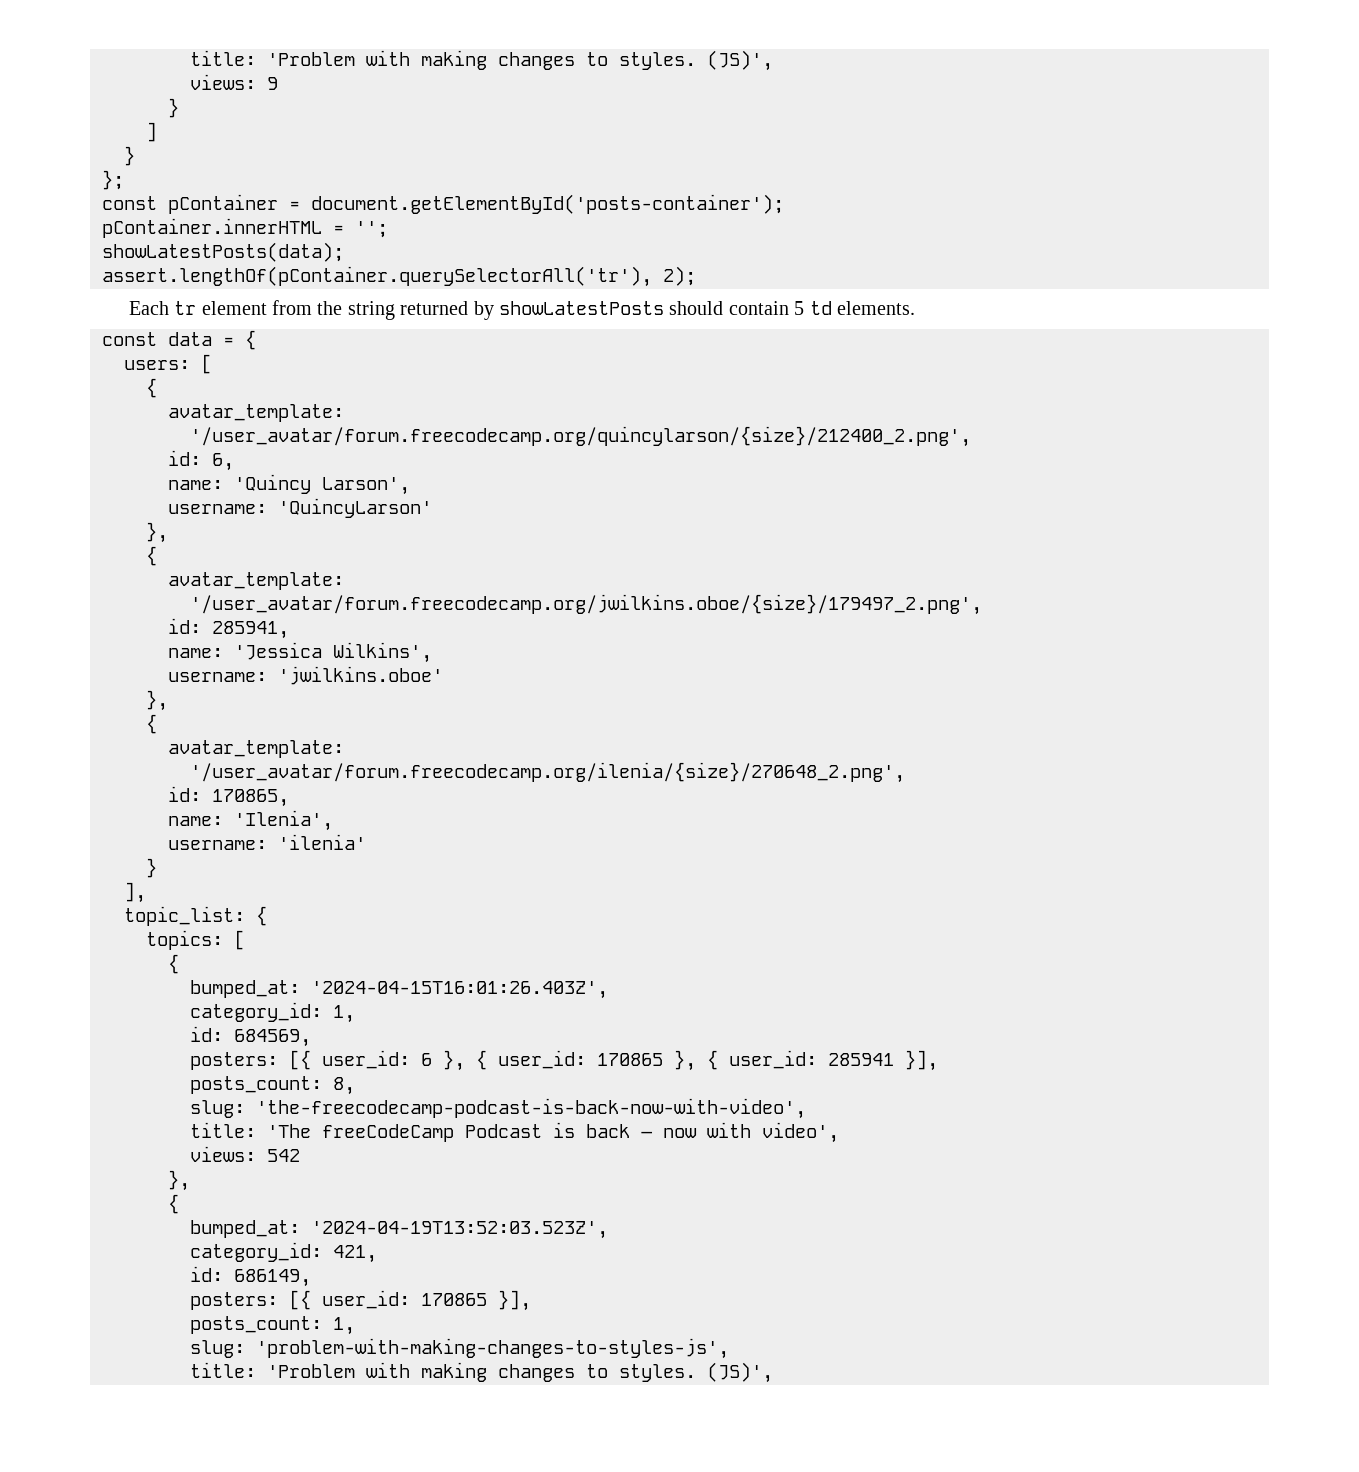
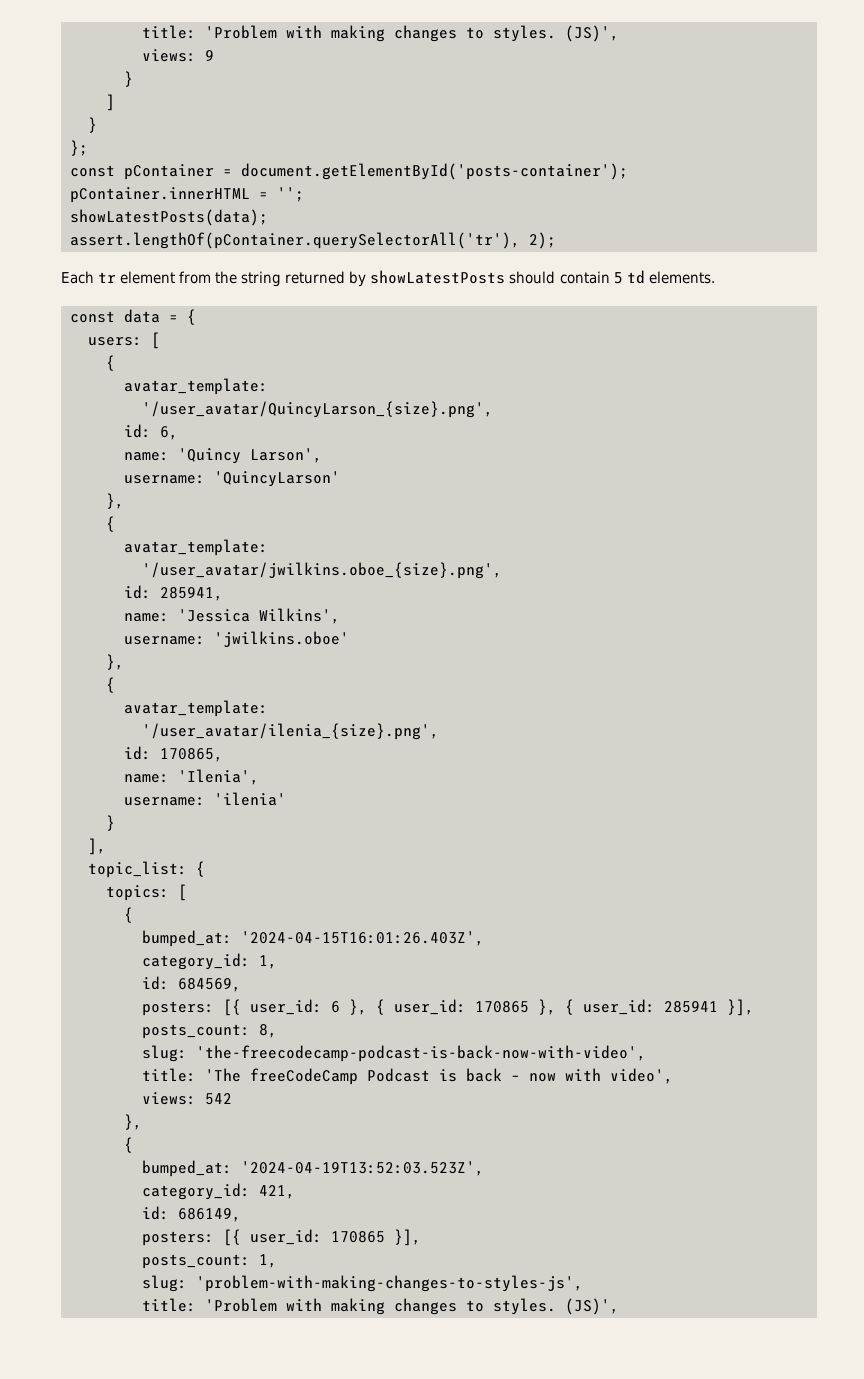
- '/user_avatar/forum.freecodecamp.org/quincylarson/{size}/212400_2.png',
+ '/user_avatar/QuincyLarson_{size}.png',
- '/user_avatar/forum.freecodecamp.org/jwilkins.oboe/{size}/179497_2.png',
+ '/user_avatar/jwilkins.oboe_{size}.png',
- '/user_avatar/forum.freecodecamp.org/ilenia/{size}/270648_2.png',
+ '/user_avatar/ilenia_{size}.png',

